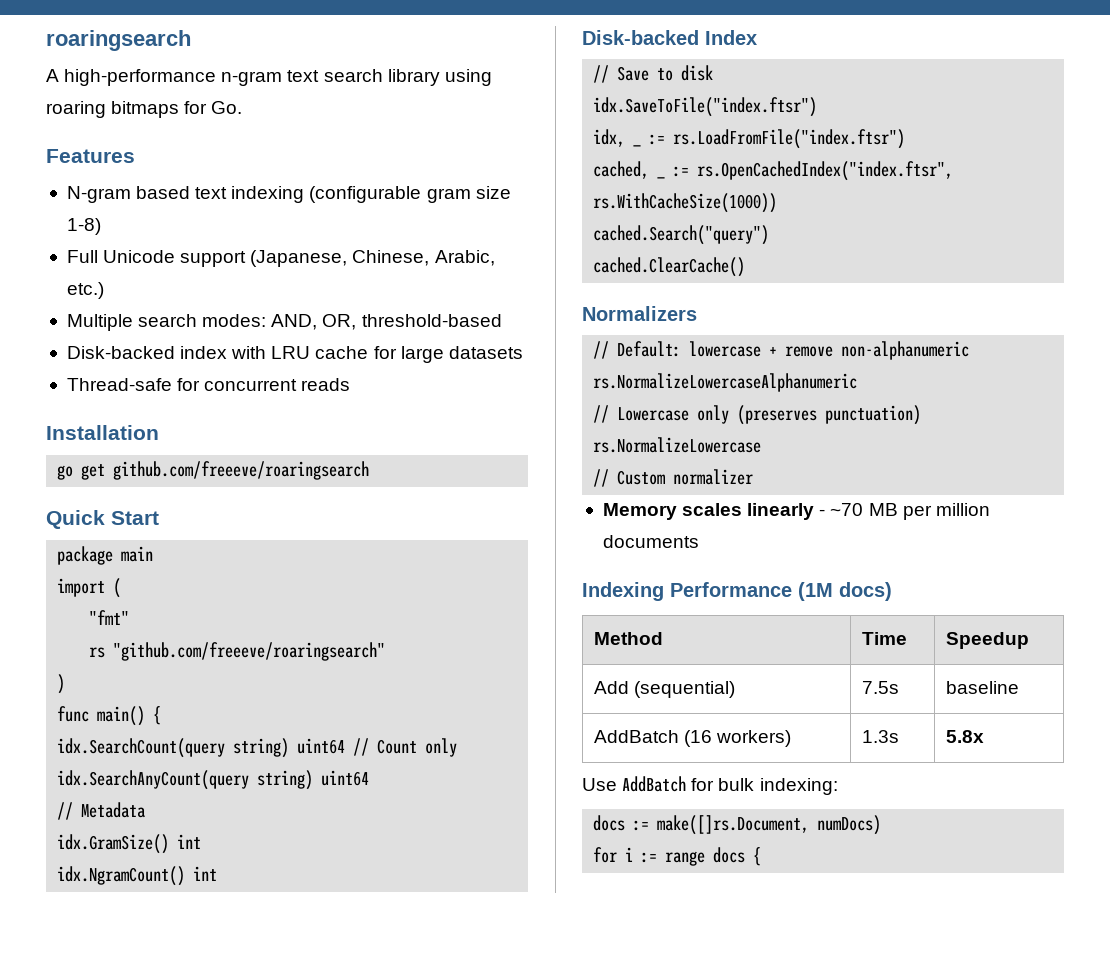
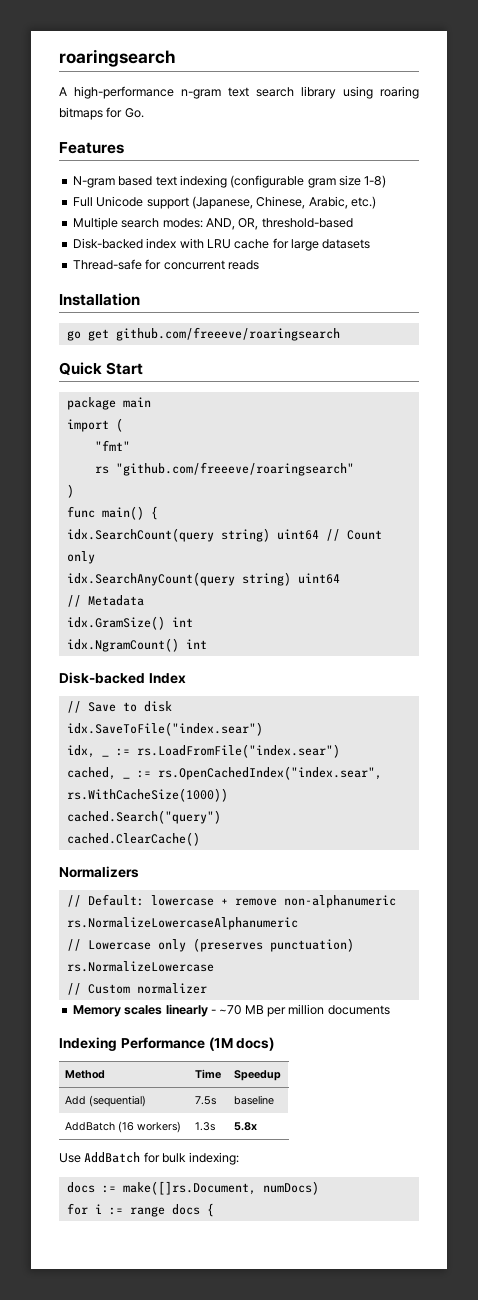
- idx.SaveToFile("index.ftsr")
+ idx.SaveToFile("index.sear")
- idx, _ := rs.LoadFromFile("index.ftsr")
+ idx, _ := rs.LoadFromFile("index.sear")
- cached, _ := rs.OpenCachedIndex("index.ftsr", rs.WithCacheSize(1000))
+ cached, _ := rs.OpenCachedIndex("index.sear", rs.WithCacheSize(1000))

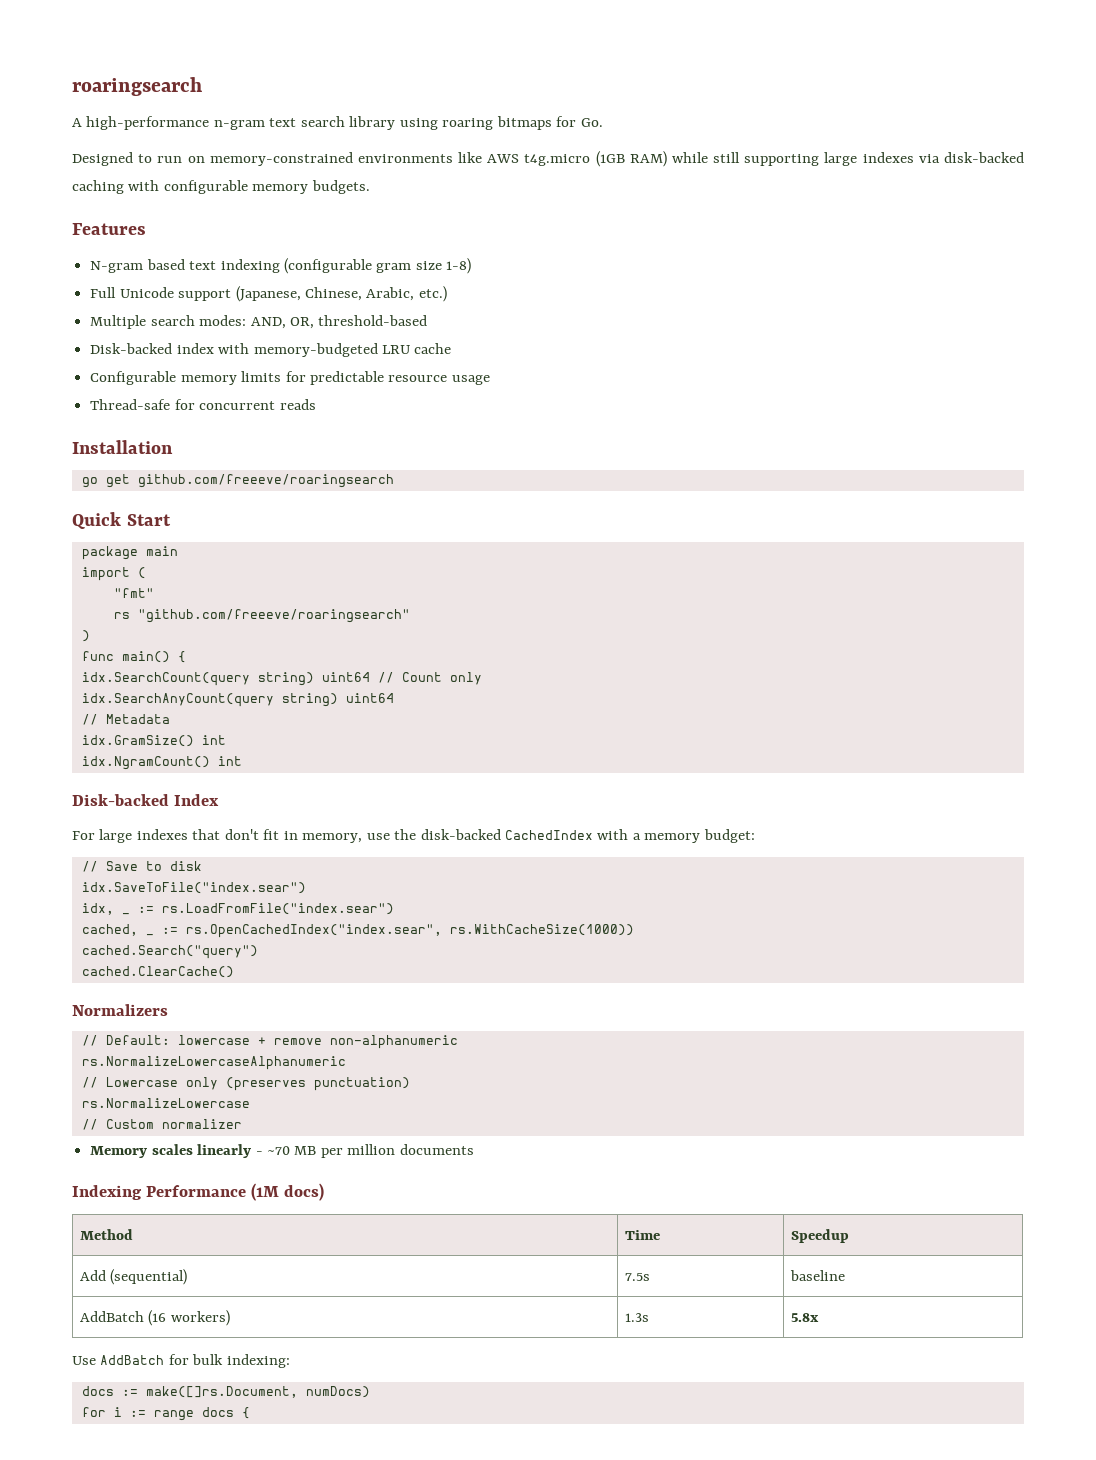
+ Designed to run on memory-constrained environments like AWS t4g.micro (1GB RAM) while still supporting large indexes via disk-backed caching with configurable memory budgets.
- Disk-backed index with LRU cache for large datasets
+ Disk-backed index with memory-budgeted LRU cache
+ Configurable memory limits for predictable resource usage
+ For large indexes that don't fit in memory, use the disk-backed CachedIndex with a memory budget:

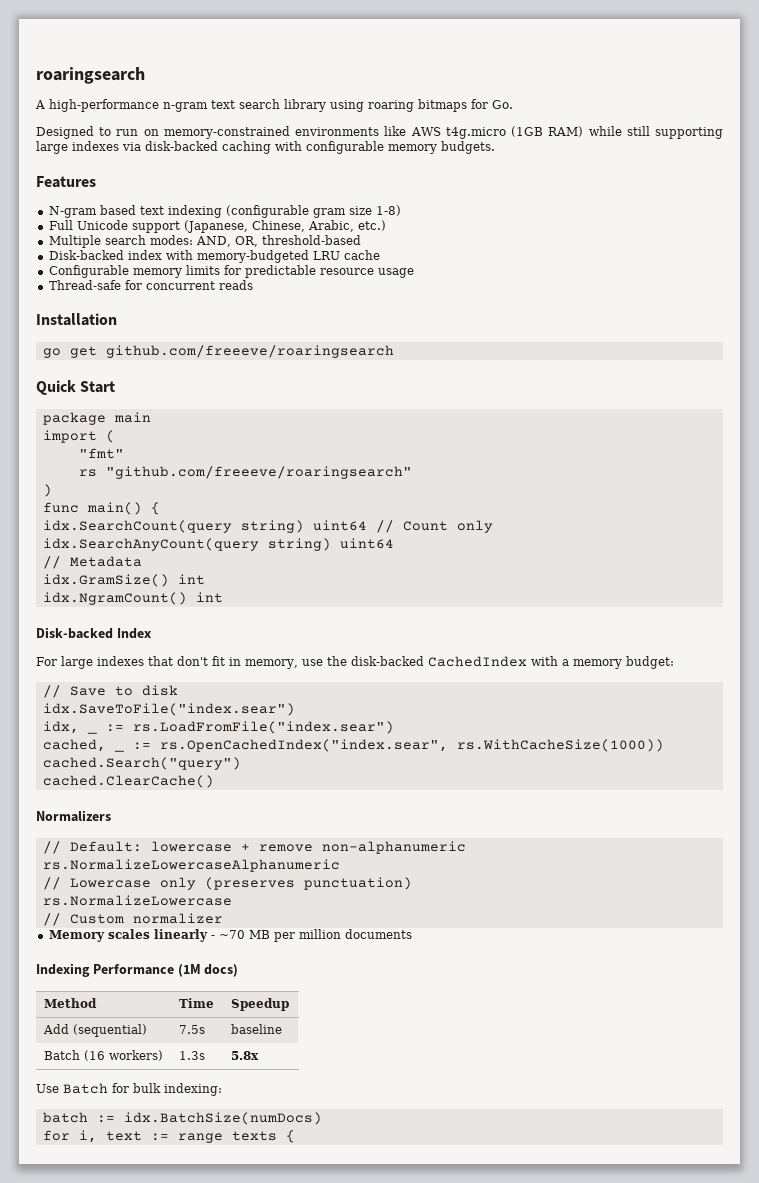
- AddBatch (16 workers) | 1.3s | 5.8x
+ Batch (16 workers) | 1.3s | 5.8x
- Use AddBatch for bulk indexing:
+ Use Batch for bulk indexing:
- docs := make([]rs.Document, numDocs)
- for i := range docs {
+ batch := idx.BatchSize(numDocs)
+ for i, text := range texts {

